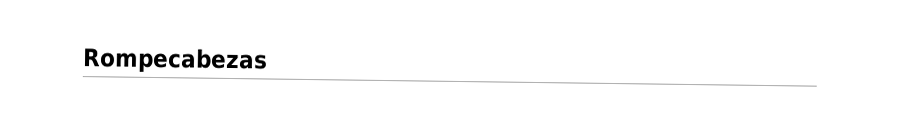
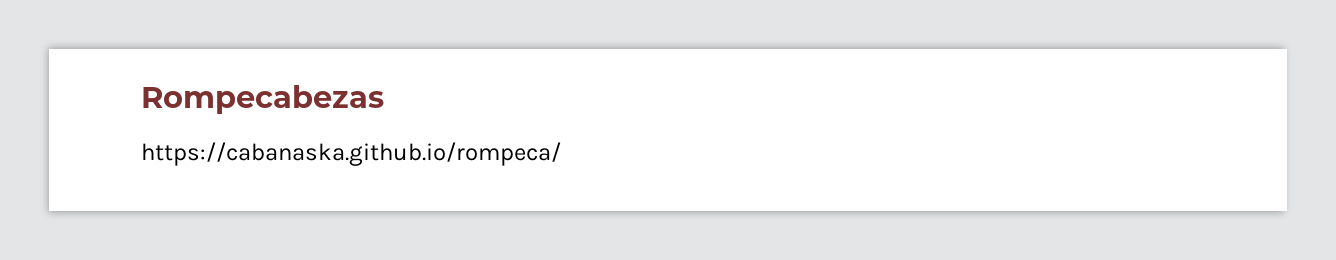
+ https://cabanaska.github.io/rompeca/

